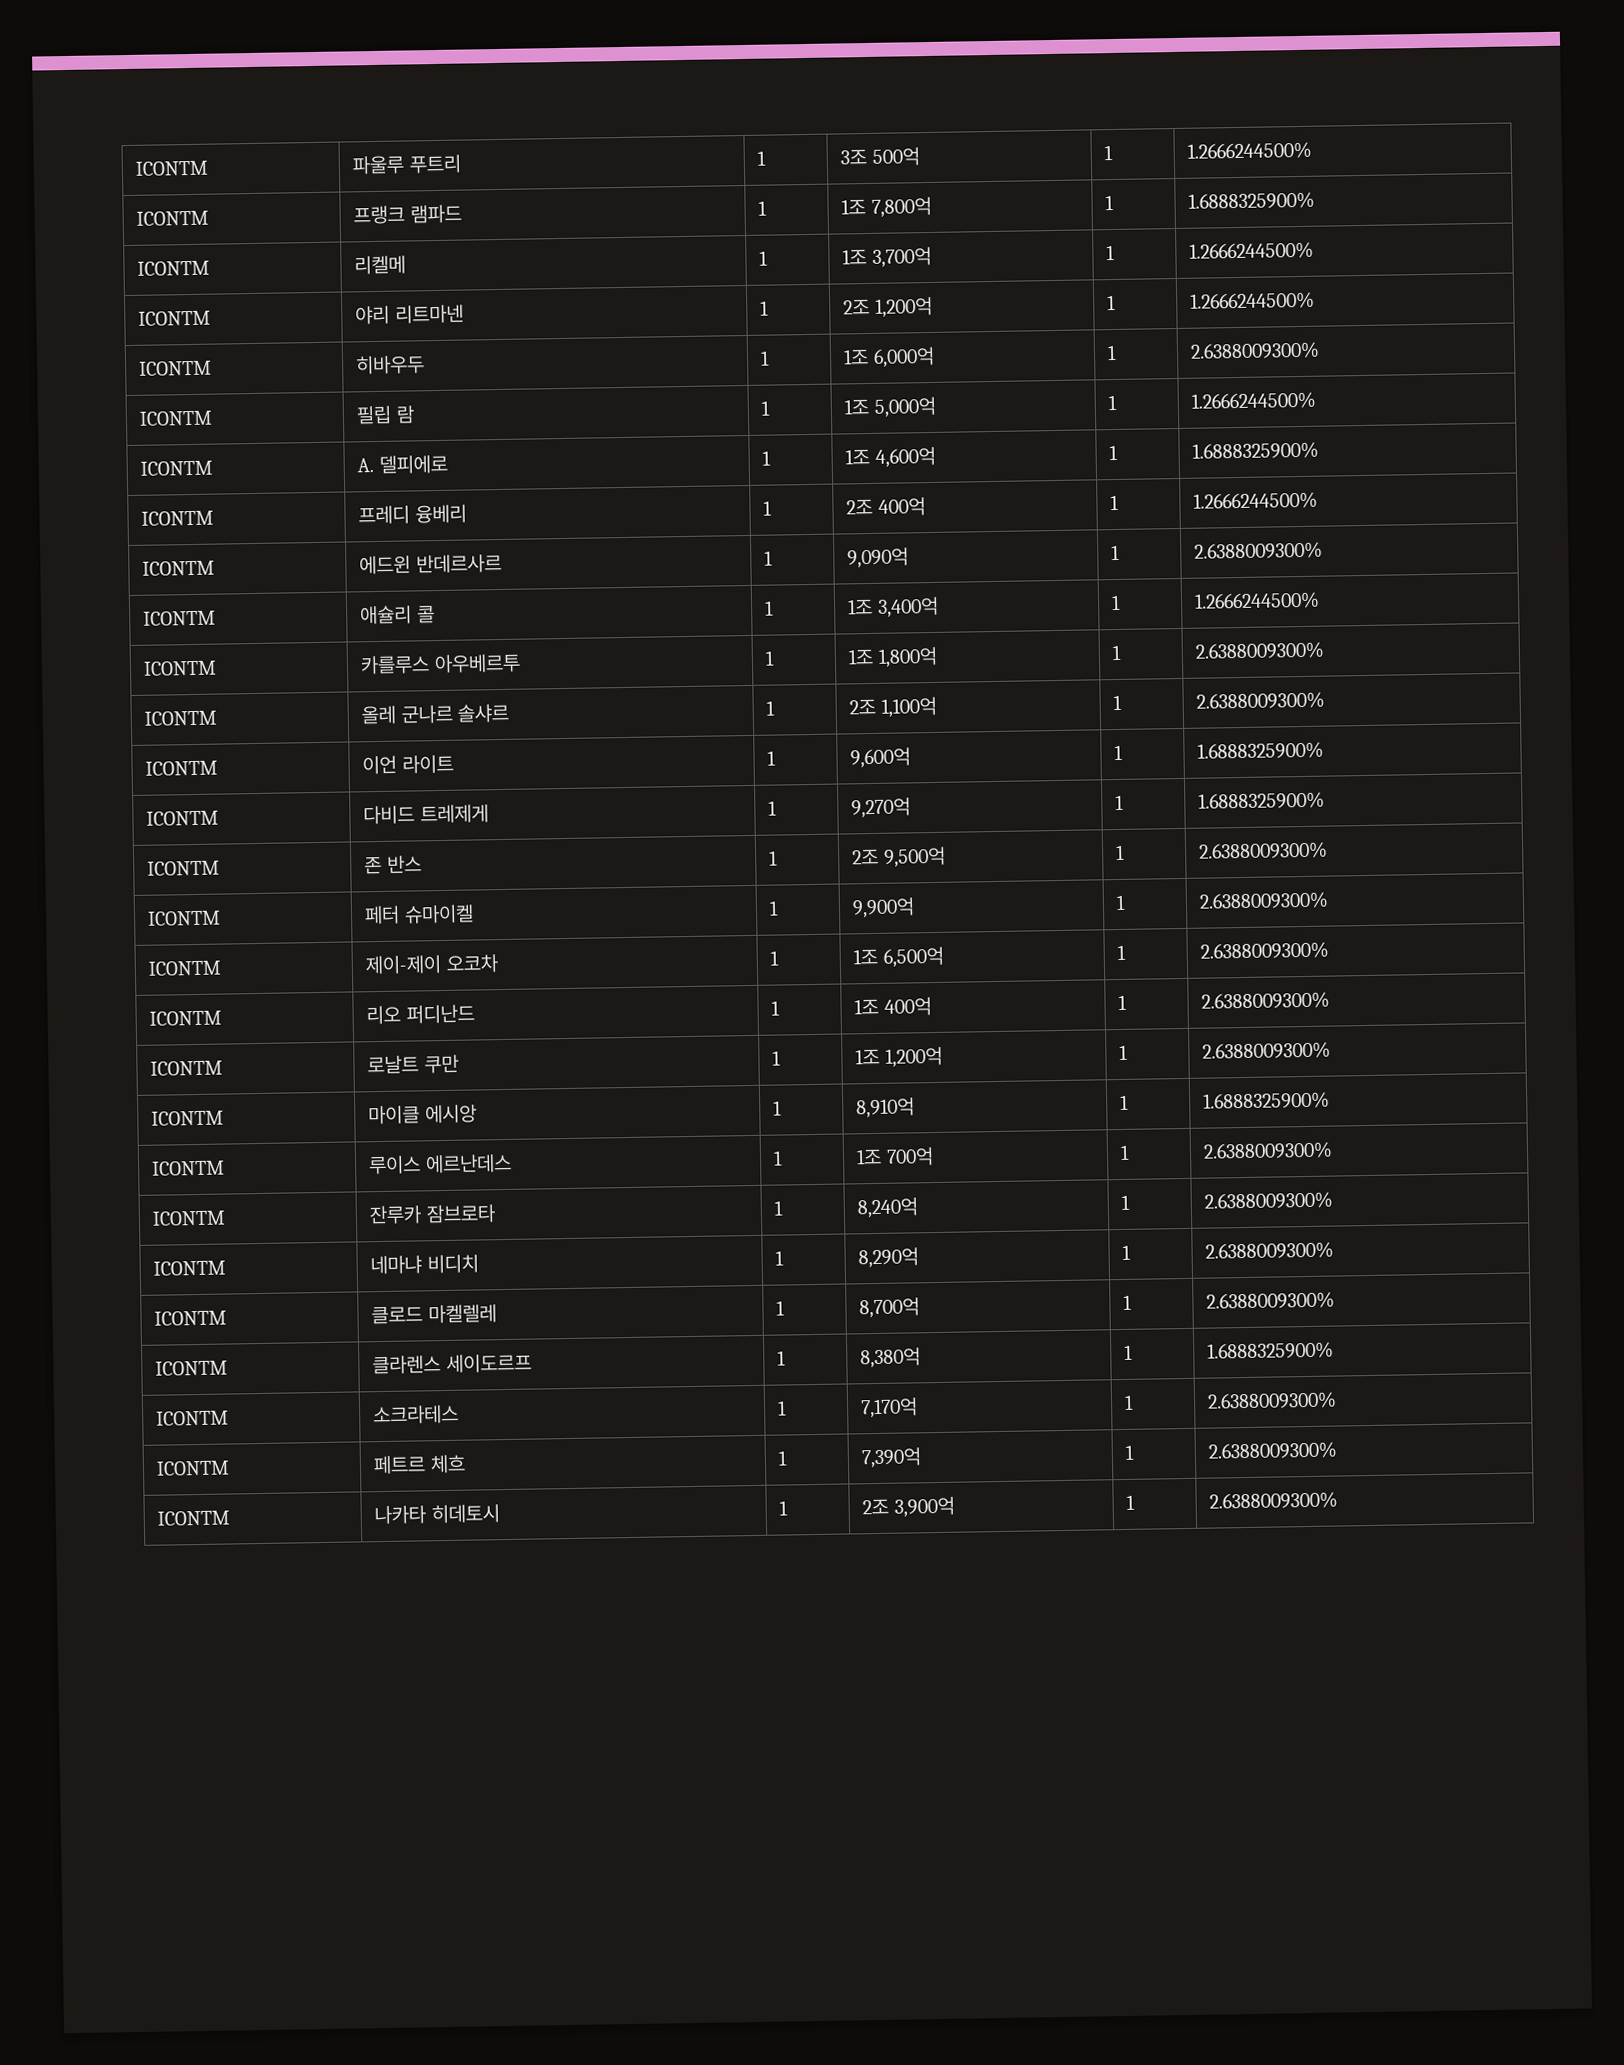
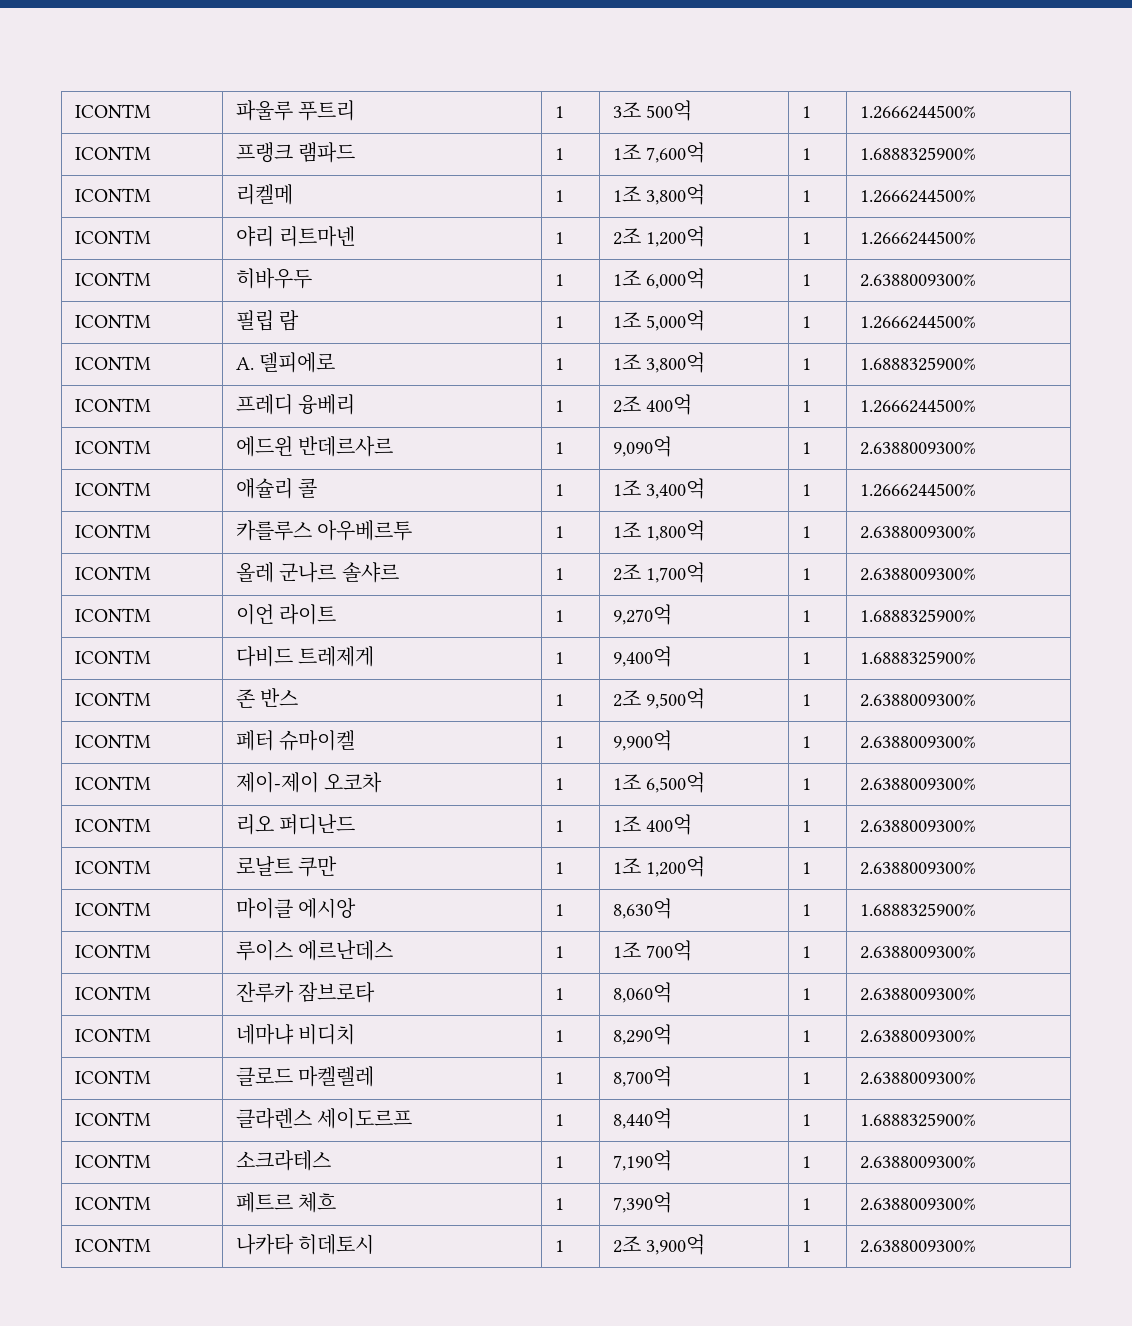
- ICONTM | 프랭크 램파드 | 1 | 1조 7,800억 | 1 | 1.6888325900%
+ ICONTM | 프랭크 램파드 | 1 | 1조 7,600억 | 1 | 1.6888325900%
- ICONTM | 리켈메 | 1 | 1조 3,700억 | 1 | 1.2666244500%
+ ICONTM | 리켈메 | 1 | 1조 3,800억 | 1 | 1.2666244500%
- ICONTM | A. 델피에로 | 1 | 1조 4,600억 | 1 | 1.6888325900%
+ ICONTM | A. 델피에로 | 1 | 1조 3,800억 | 1 | 1.6888325900%
- ICONTM | 올레 군나르 솔샤르 | 1 | 2조 1,100억 | 1 | 2.6388009300%
+ ICONTM | 올레 군나르 솔샤르 | 1 | 2조 1,700억 | 1 | 2.6388009300%
- ICONTM | 이언 라이트 | 1 | 9,600억 | 1 | 1.6888325900%
+ ICONTM | 이언 라이트 | 1 | 9,270억 | 1 | 1.6888325900%
- ICONTM | 다비드 트레제게 | 1 | 9,270억 | 1 | 1.6888325900%
+ ICONTM | 다비드 트레제게 | 1 | 9,400억 | 1 | 1.6888325900%
- ICONTM | 마이클 에시앙 | 1 | 8,910억 | 1 | 1.6888325900%
+ ICONTM | 마이클 에시앙 | 1 | 8,630억 | 1 | 1.6888325900%
- ICONTM | 잔루카 잠브로타 | 1 | 8,240억 | 1 | 2.6388009300%
+ ICONTM | 잔루카 잠브로타 | 1 | 8,060억 | 1 | 2.6388009300%
- ICONTM | 클라렌스 세이도르프 | 1 | 8,380억 | 1 | 1.6888325900%
+ ICONTM | 클라렌스 세이도르프 | 1 | 8,440억 | 1 | 1.6888325900%
- ICONTM | 소크라테스 | 1 | 7,170억 | 1 | 2.6388009300%
+ ICONTM | 소크라테스 | 1 | 7,190억 | 1 | 2.6388009300%

